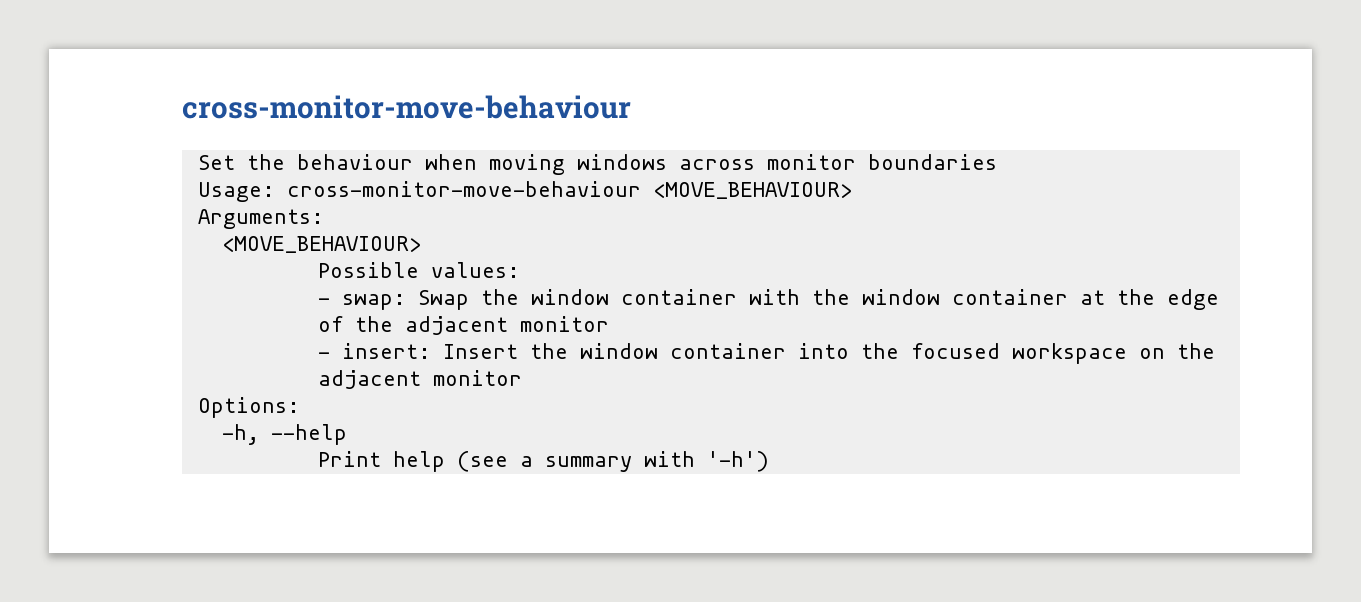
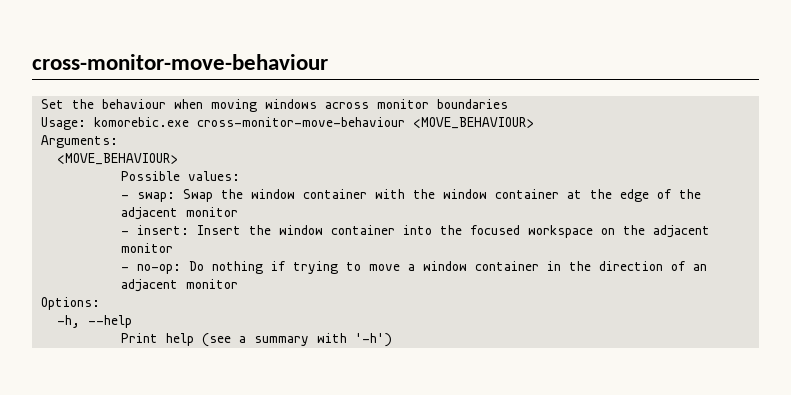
- Usage: cross-monitor-move-behaviour <MOVE_BEHAVIOUR>
+ Usage: komorebic.exe cross-monitor-move-behaviour <MOVE_BEHAVIOUR>
+ - no-op: Do nothing if trying to move a window container in the direction of an adjacent monitor

